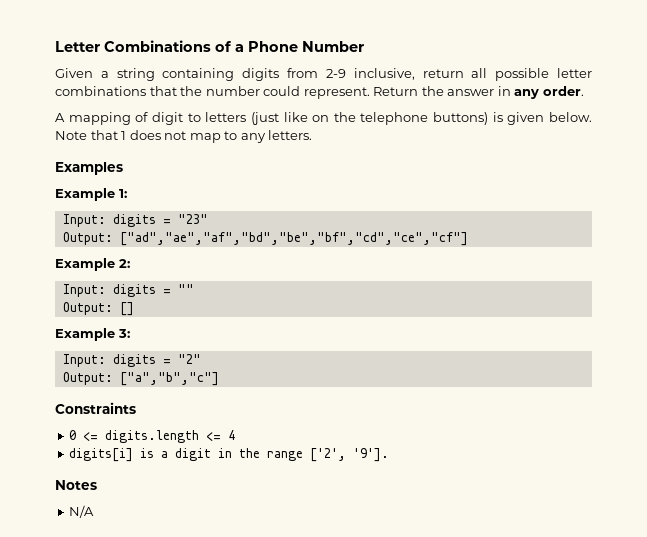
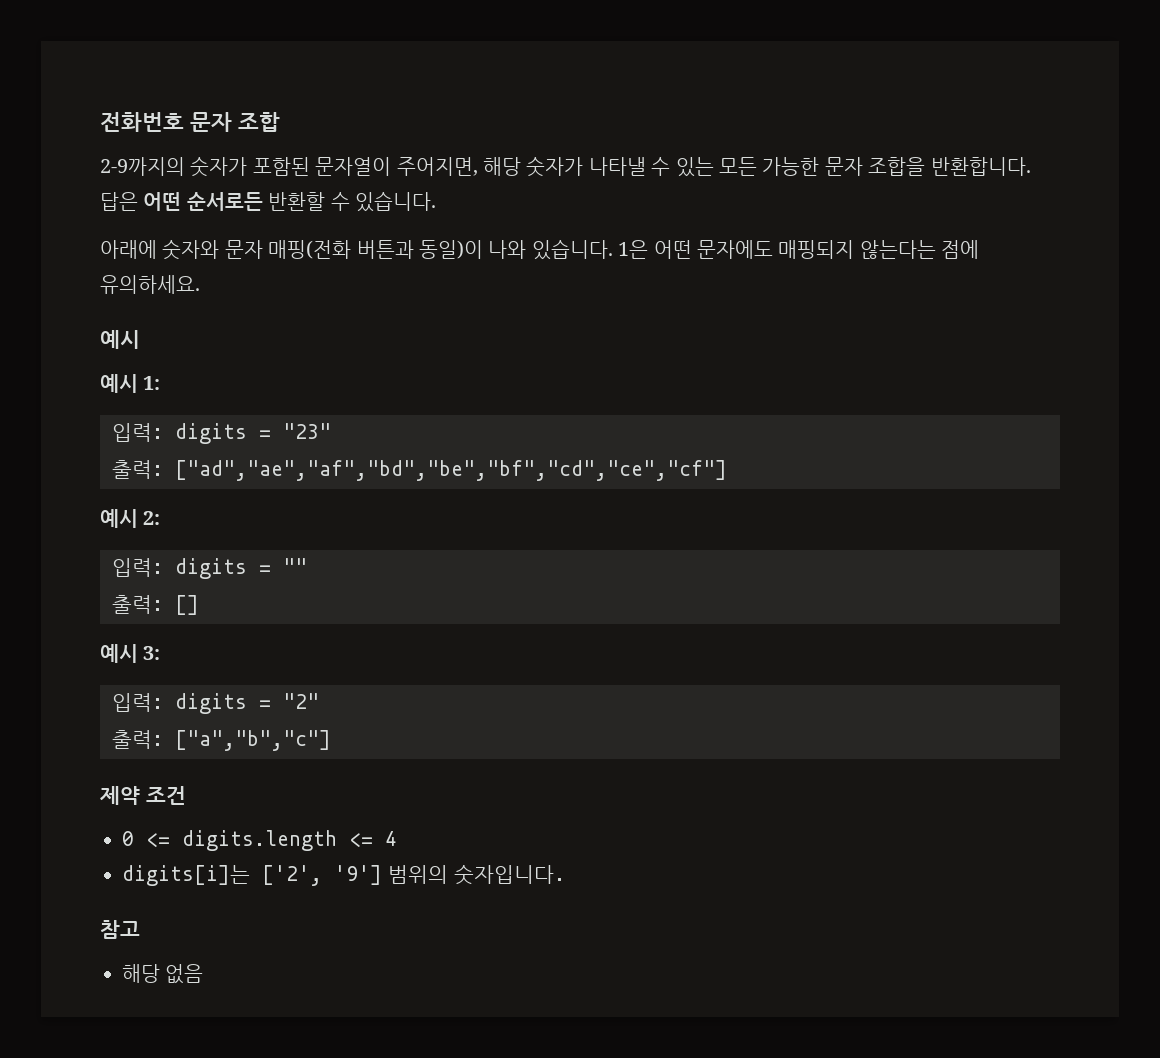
- Letter Combinations of a Phone Number
- Given a string containing digits from 2-9 inclusive, return all possible letter combinations that the number could represent. Return the answer in any order.
- A mapping of digit to letters (just like on the telephone buttons) is given below. Note that 1 does not map to any letters.
- Examples
- Example 1:
+ 전화번호 문자 조합
+ 2-9까지의 숫자가 포함된 문자열이 주어지면, 해당 숫자가 나타낼 수 있는 모든 가능한 문자 조합을 반환합니다. 답은 어떤 순서로든 반환할 수 있습니다.
+ 아래에 숫자와 문자 매핑(전화 버튼과 동일)이 나와 있습니다. 1은 어떤 문자에도 매핑되지 않는다는 점에 유의하세요.
+ 예시
+ 예시 1:
- Input: digits = "23"
+ 입력: digits = "23"
- Output: ["ad","ae","af","bd","be","bf","cd","ce","cf"]
+ 출력: ["ad","ae","af","bd","be","bf","cd","ce","cf"]
- Example 2:
+ 예시 2:
- Input: digits = ""
+ 입력: digits = ""
- Output: []
+ 출력: []
- Example 3:
+ 예시 3:
- Input: digits = "2"
+ 입력: digits = "2"
- Output: ["a","b","c"]
+ 출력: ["a","b","c"]
- Constraints
+ 제약 조건
- digits[i] is a digit in the range ['2', '9'].
- Notes
- N/A
+ digits[i]는 ['2', '9'] 범위의 숫자입니다.
+ 참고
+ 해당 없음

